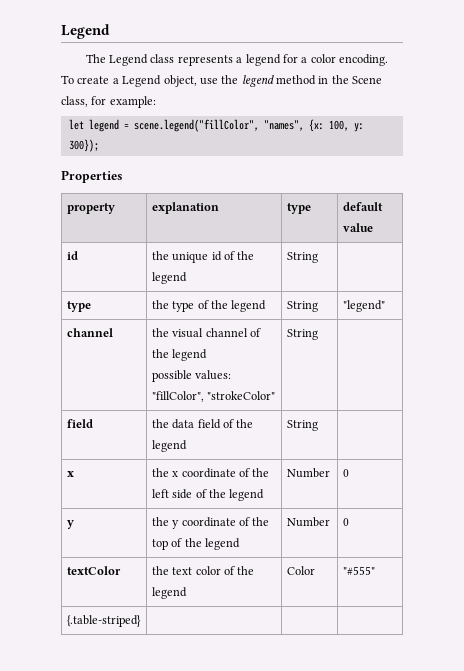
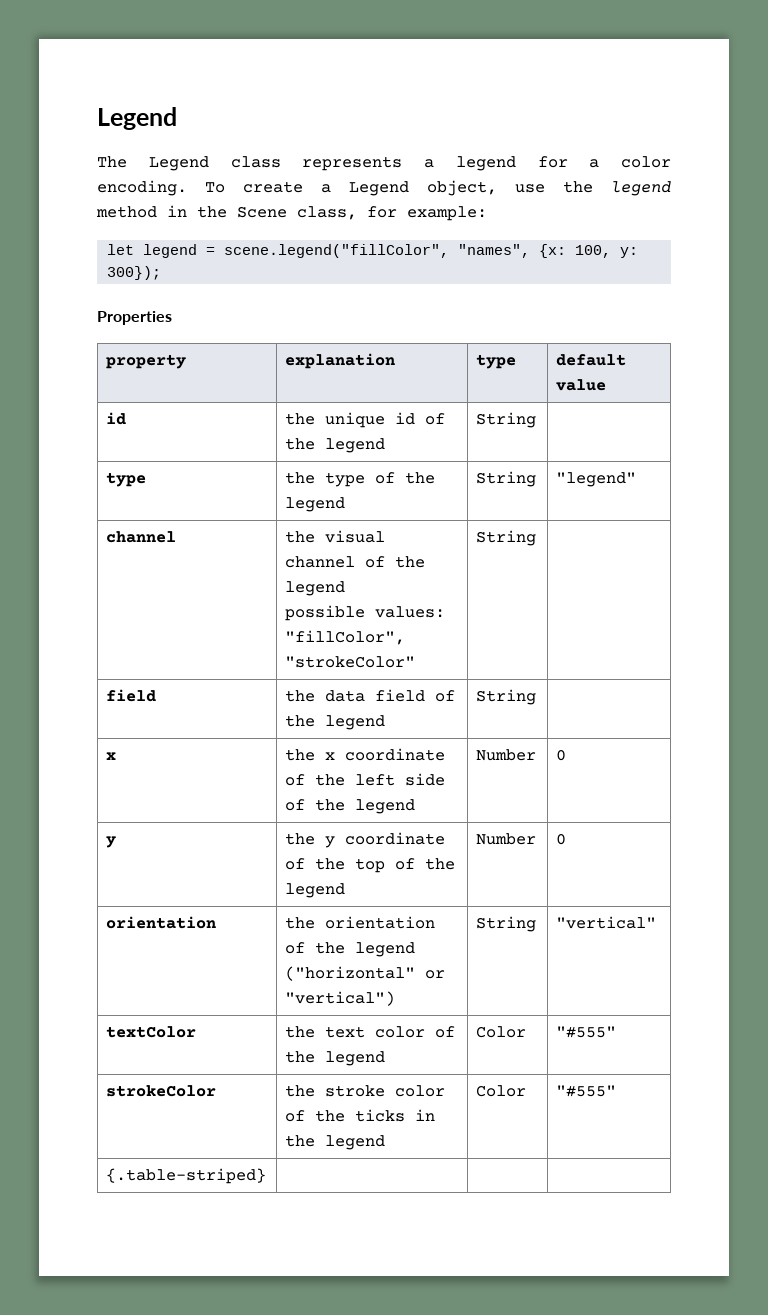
+ orientation | the orientation of the legend ("horizontal" or "vertical") | String | "vertical"
+ strokeColor | the stroke color of the ticks in the legend | Color | "#555"

